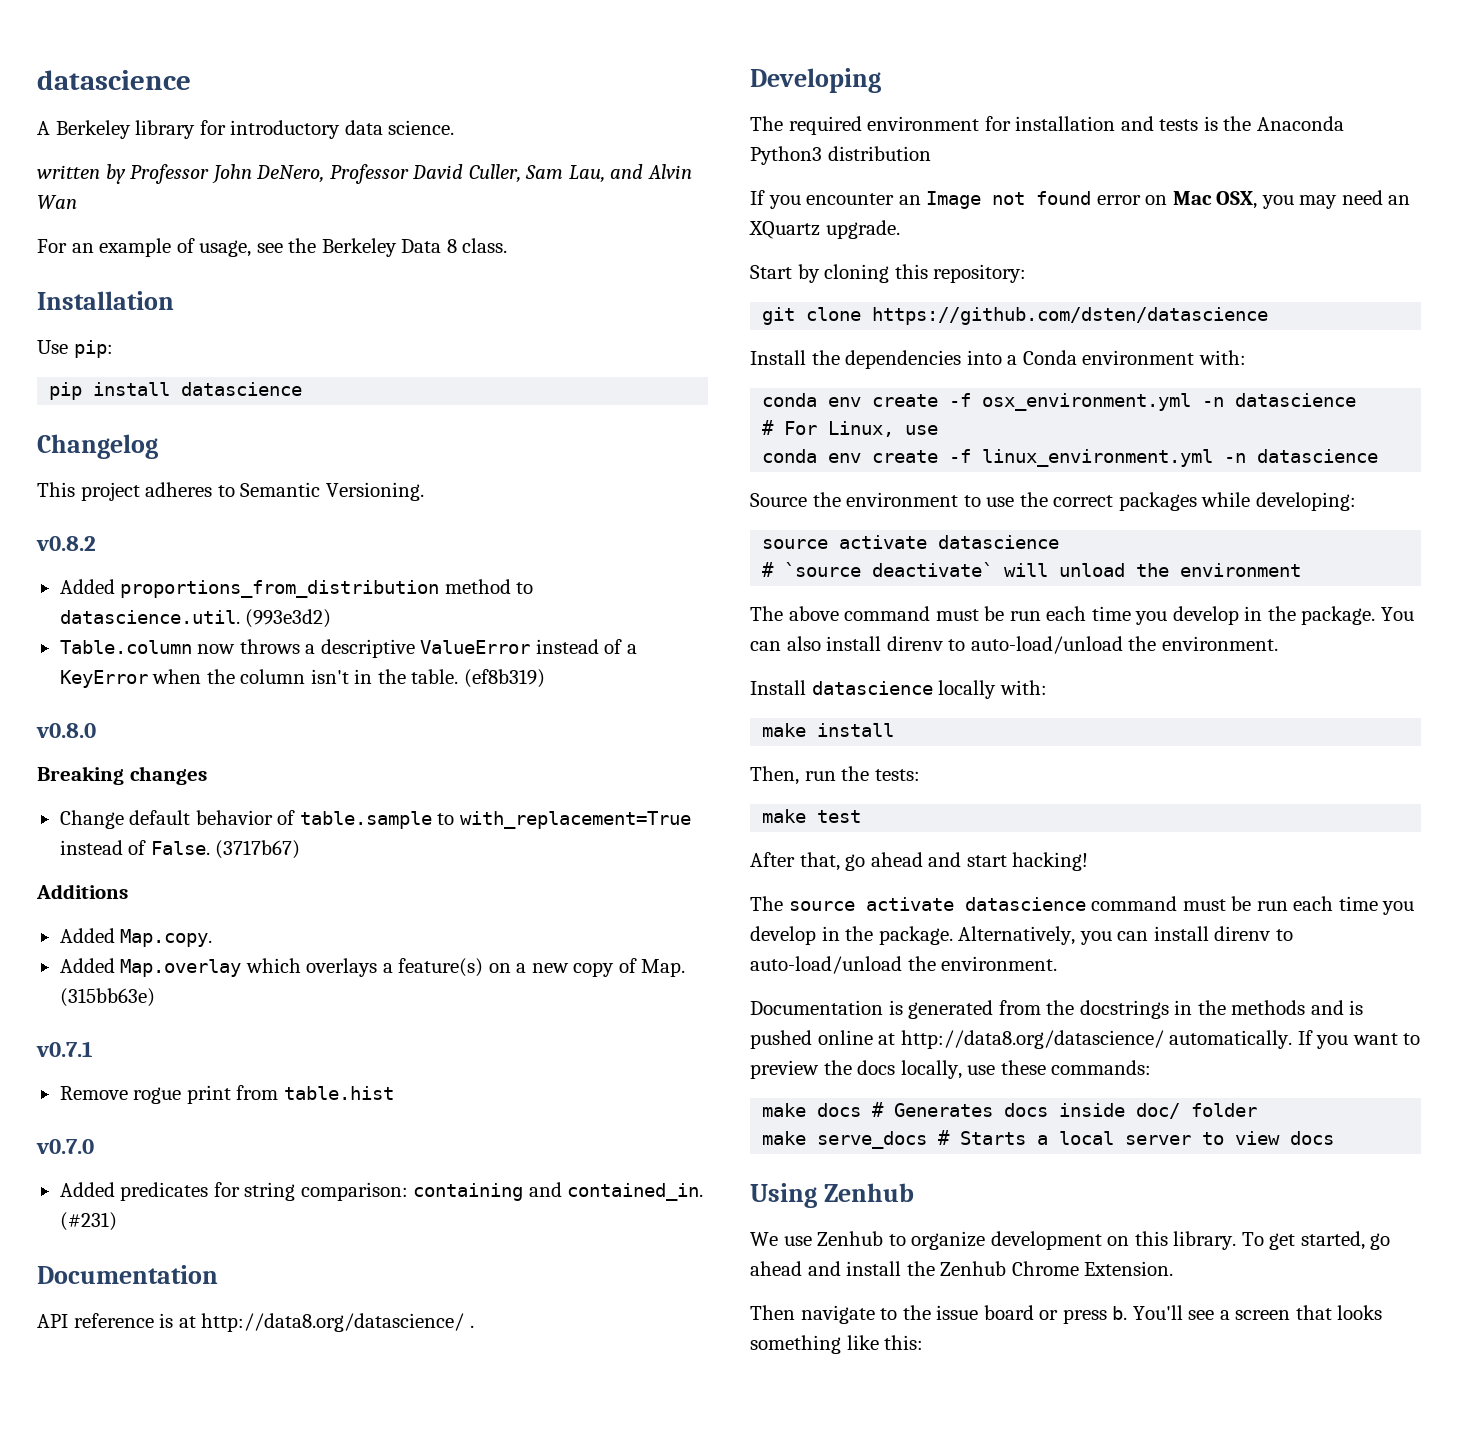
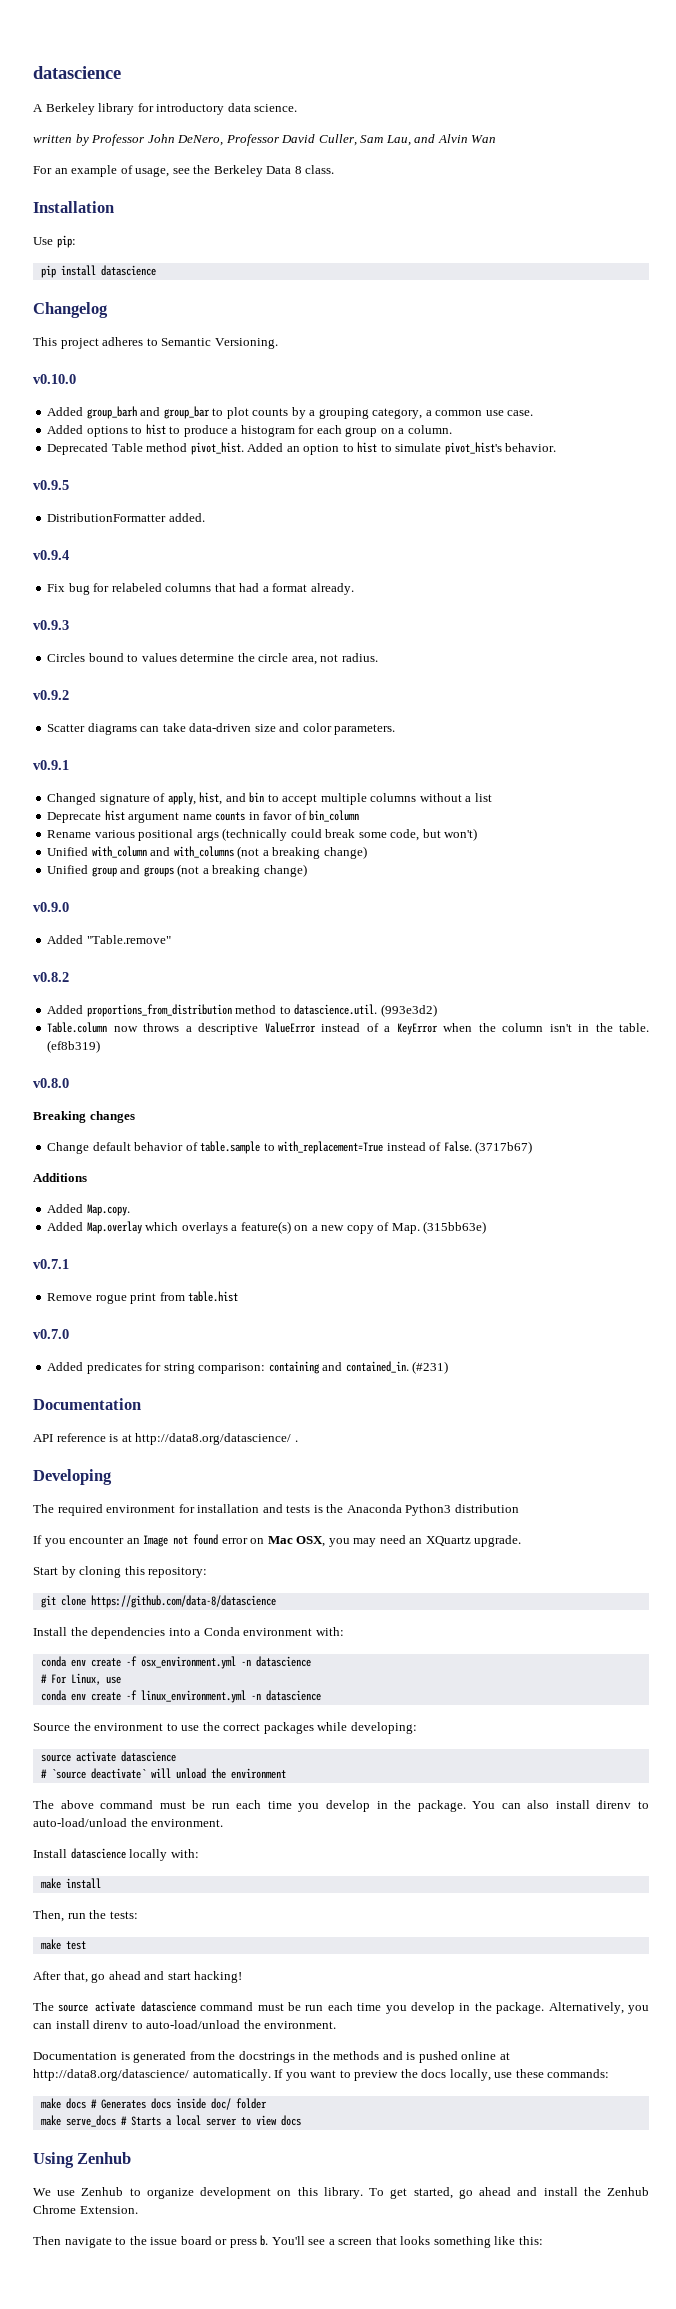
+ v0.10.0
+ Added group_barh and group_bar to plot counts by a grouping category, a common use case.
+ Added options to hist to produce a histogram for each group on a column.
+ Deprecated Table method pivot_hist. Added an option to hist to simulate pivot_hist's behavior.
+ v0.9.5
+ DistributionFormatter added.
+ v0.9.4
+ Fix bug for relabeled columns that had a format already.
+ v0.9.3
+ Circles bound to values determine the circle area, not radius.
+ v0.9.2
+ Scatter diagrams can take data-driven size and color parameters.
+ v0.9.1
+ Changed signature of apply, hist, and bin to accept multiple columns without a list
+ Deprecate hist argument name counts in favor of bin_column
+ Rename various positional args (technically could break some code, but won't)
+ Unified with_column and with_columns (not a breaking change)
+ Unified group and groups (not a breaking change)
+ v0.9.0
+ Added "Table.remove"
- git clone https://github.com/dsten/datascience
+ git clone https://github.com/data-8/datascience

